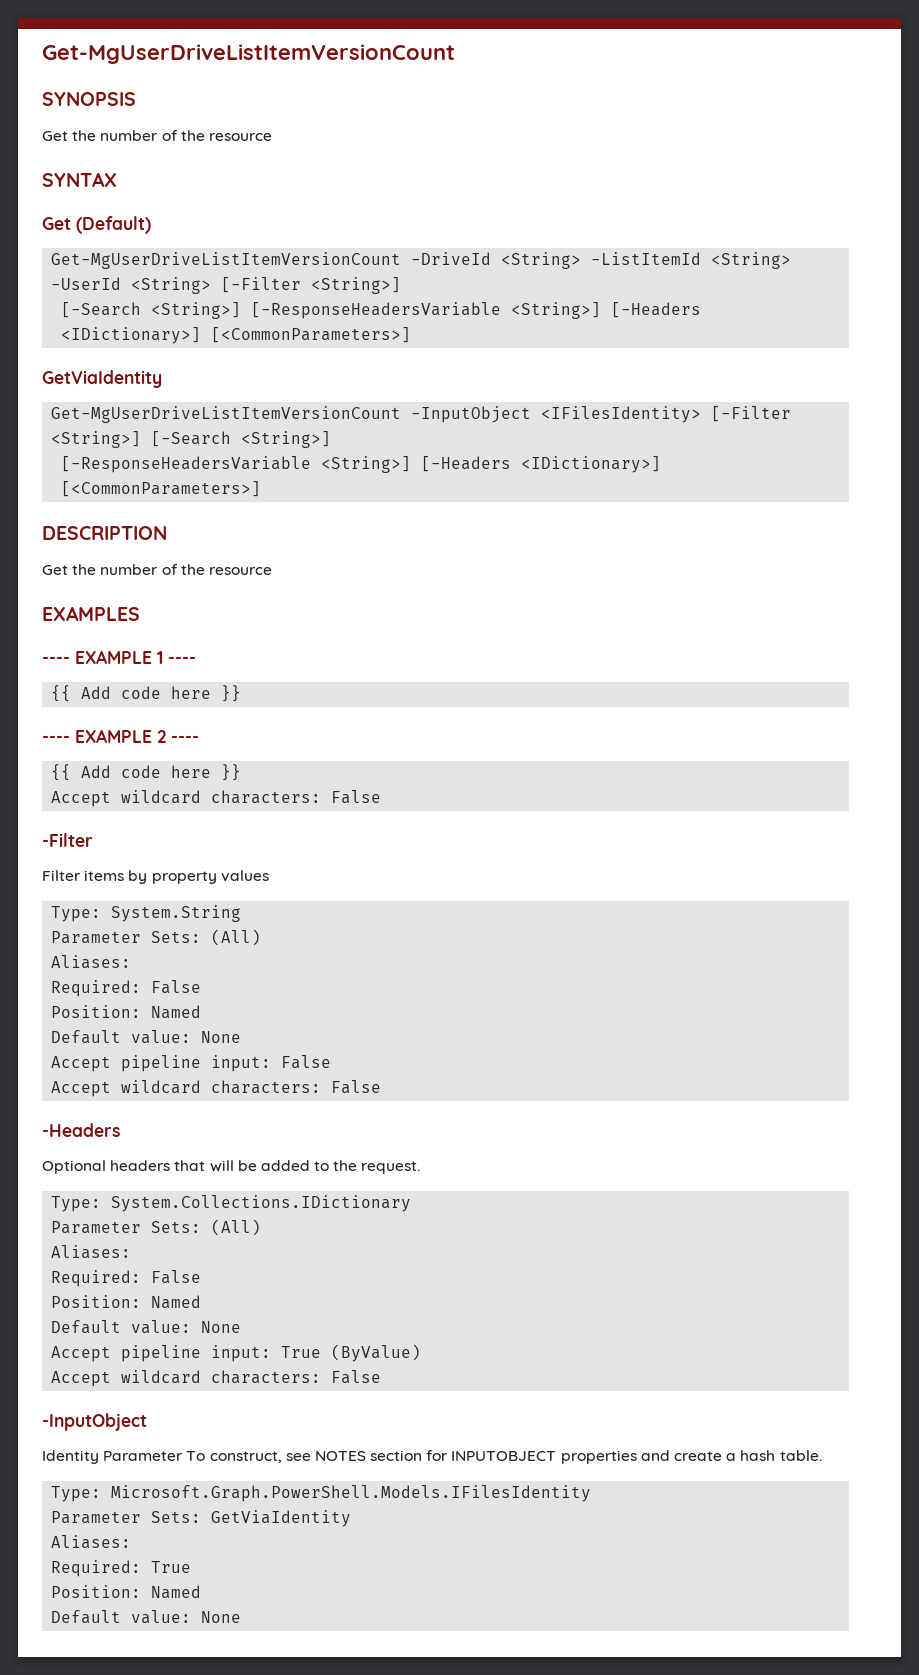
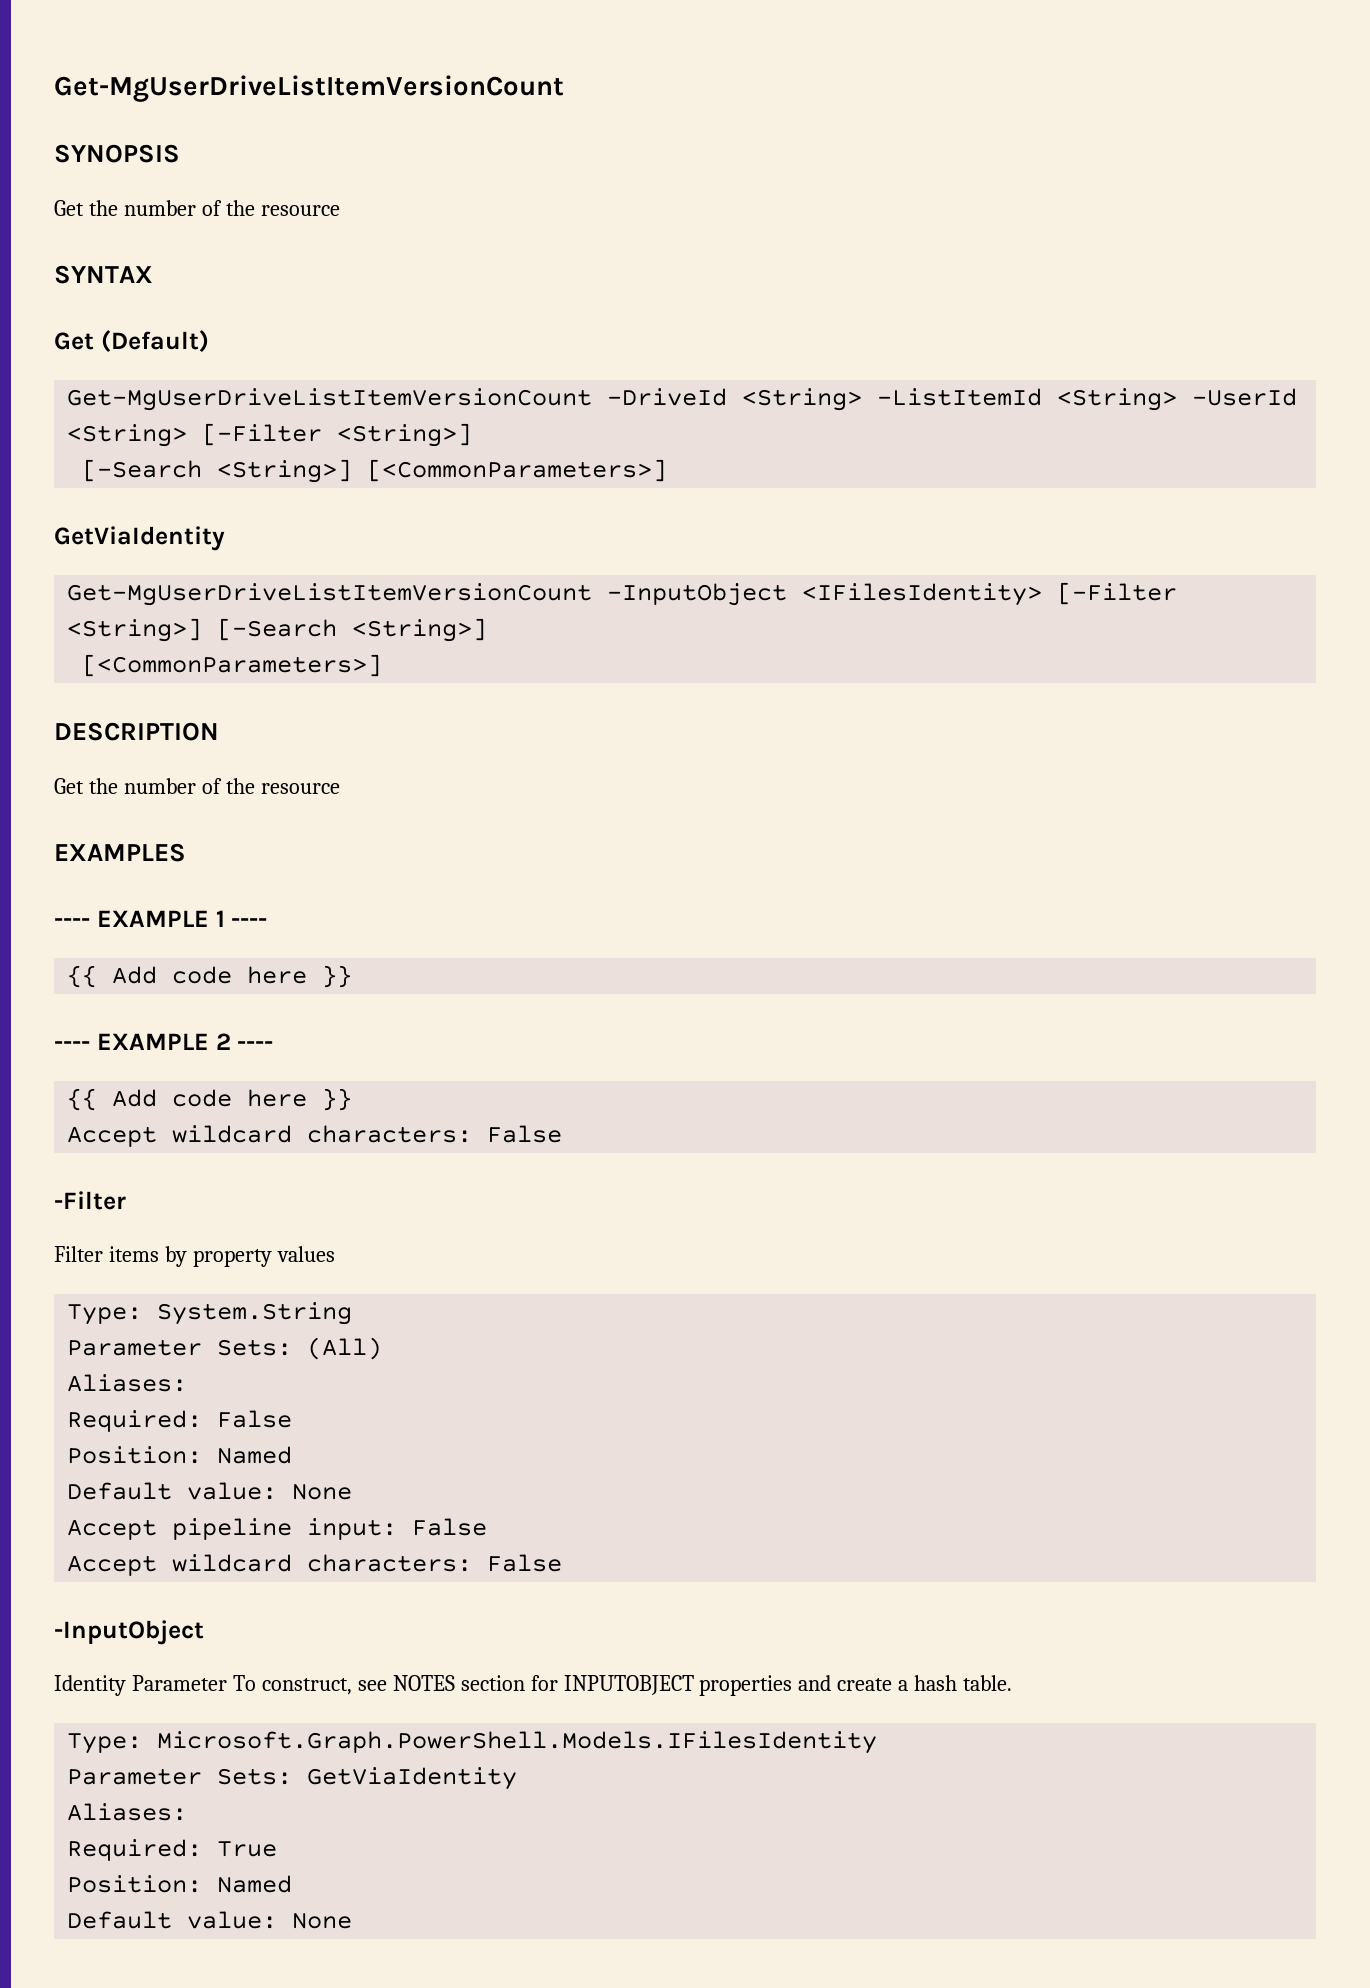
- [-Search <String>] [-ResponseHeadersVariable <String>] [-Headers <IDictionary>] [<CommonParameters>]
+ [-Search <String>] [<CommonParameters>]
  Get-MgUserDriveListItemVersionCount -InputObject <IFilesIdentity> [-Filter <String>] [-Search <String>]
- [-ResponseHeadersVariable <String>] [-Headers <IDictionary>] [<CommonParameters>]
+ [<CommonParameters>]
- -Headers
- Optional headers that will be added to the request.
- Type: System.Collections.IDictionary
- Parameter Sets: (All)
- Aliases:
- Required: False
- Position: Named
- Default value: None
- Accept pipeline input: True (ByValue)
- Accept wildcard characters: False

